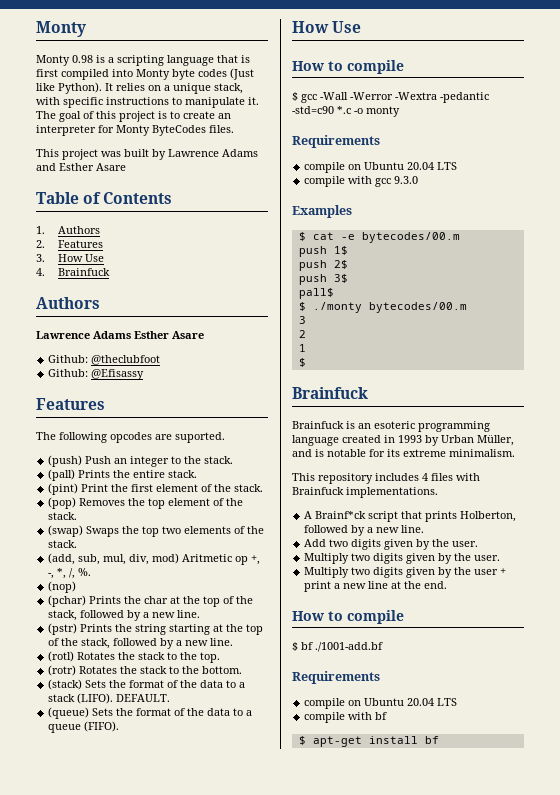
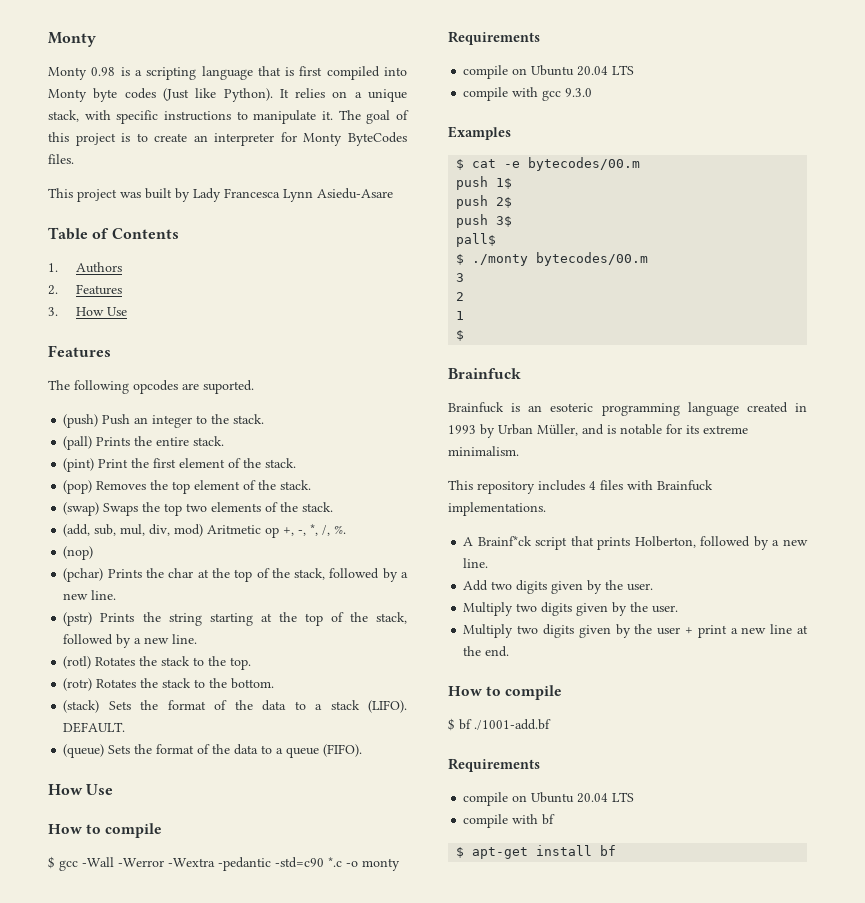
- This project was built by Lawrence Adams and Esther Asare
+ This project was built by Lady Francesca Lynn Asiedu-Asare
- 4. Brainfuck
- Authors
- Lawrence Adams Esther Asare
- Github: @theclubfoot
- Github: @Efisassy

